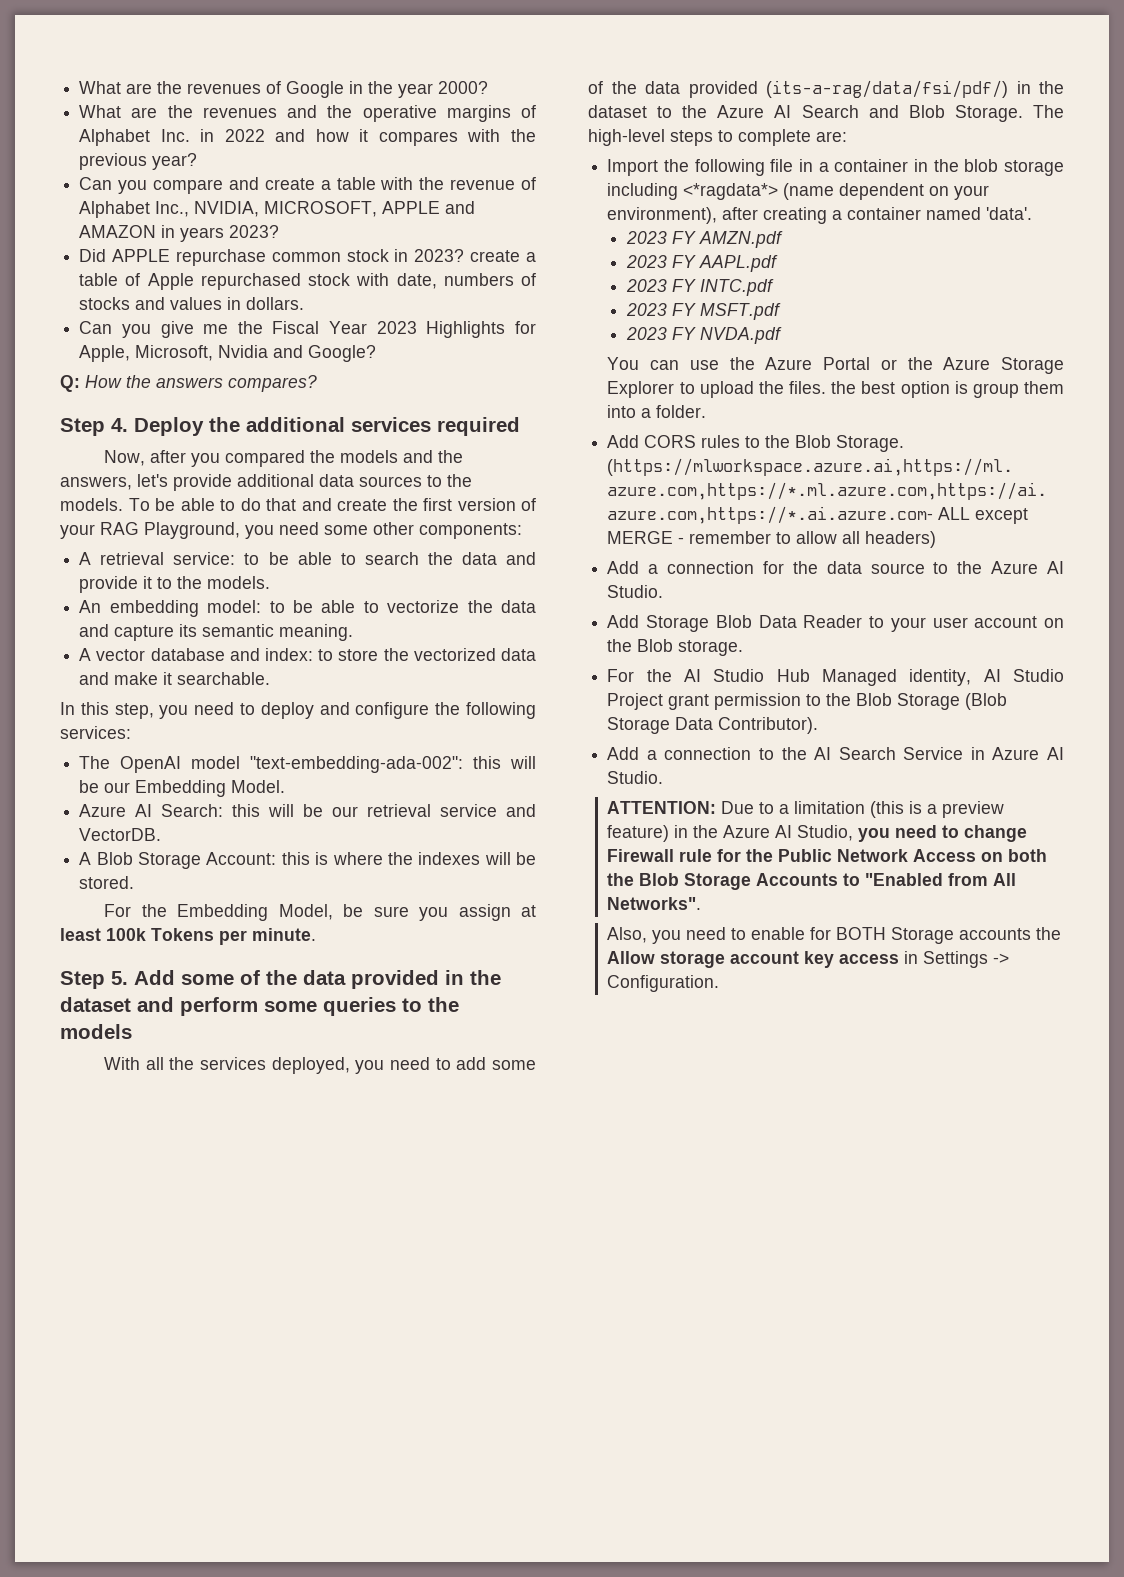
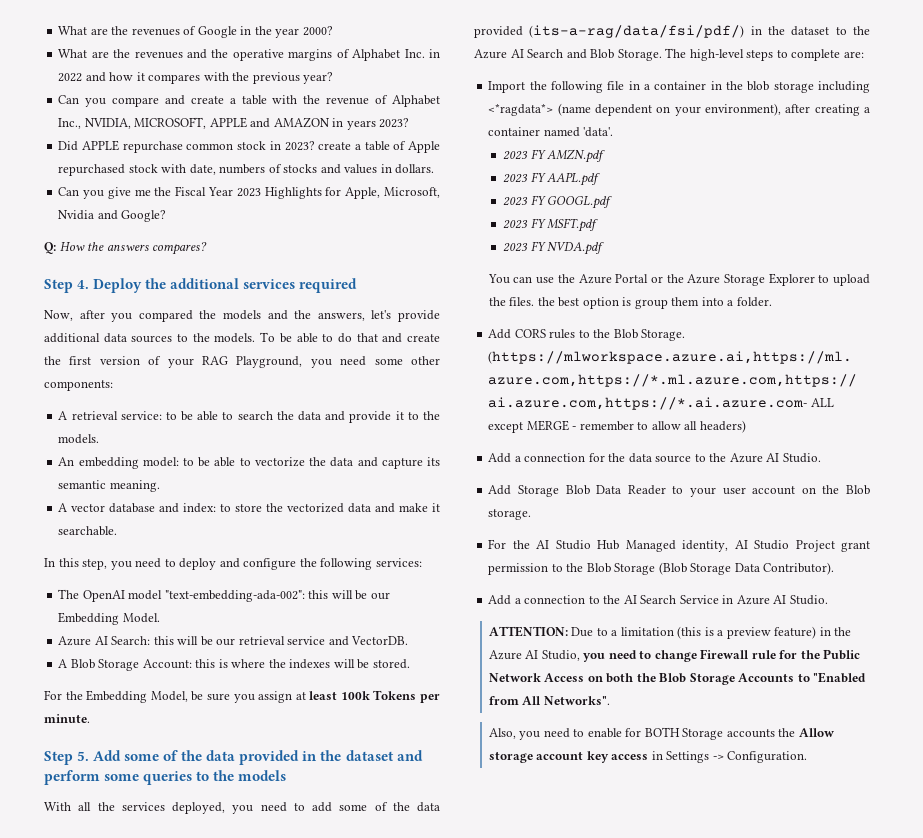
- 2023 FY INTC.pdf
+ 2023 FY GOOGL.pdf

